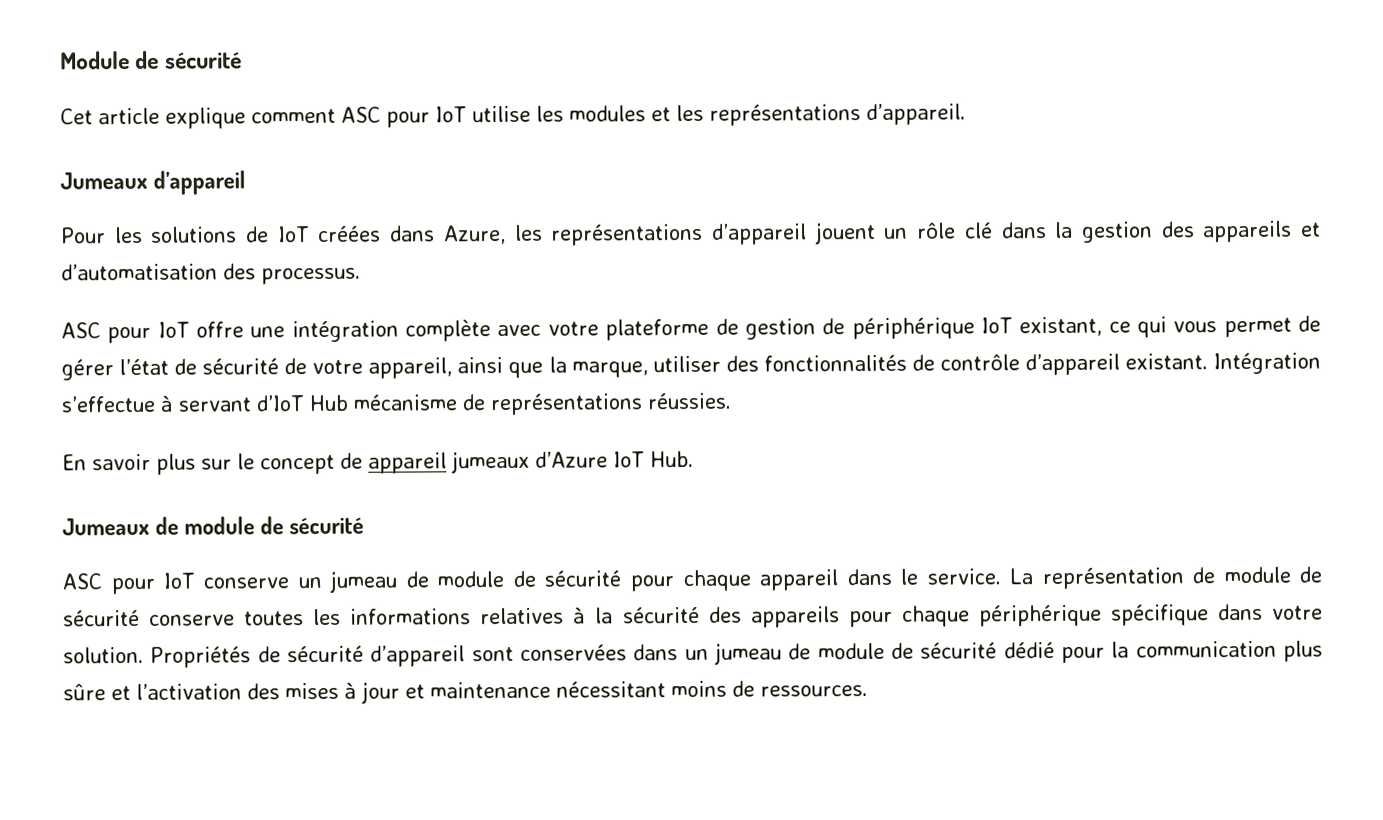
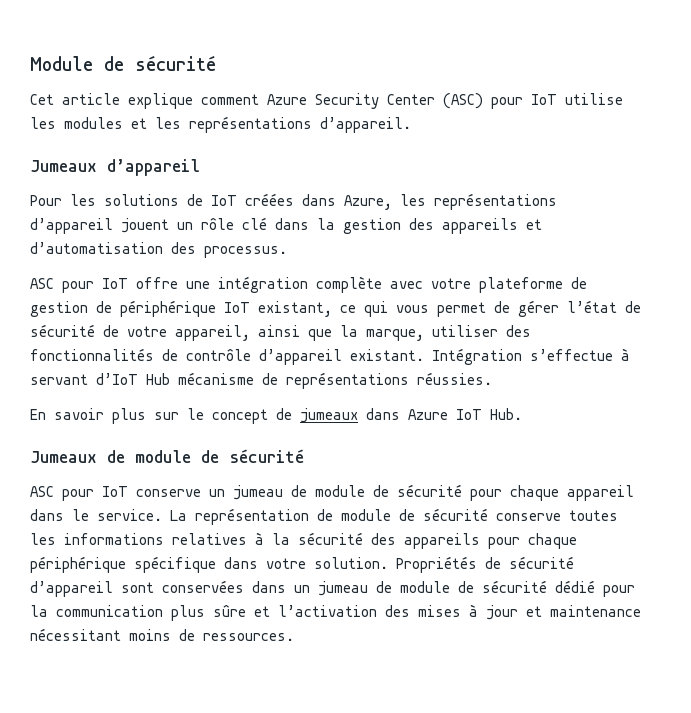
- Cet article explique comment ASC pour IoT utilise les modules et les représentations d’appareil.
+ Cet article explique comment Azure Security Center (ASC) pour IoT utilise les modules et les représentations d’appareil.
- En savoir plus sur le concept de appareil jumeaux d’Azure IoT Hub.
+ En savoir plus sur le concept de jumeaux dans Azure IoT Hub.

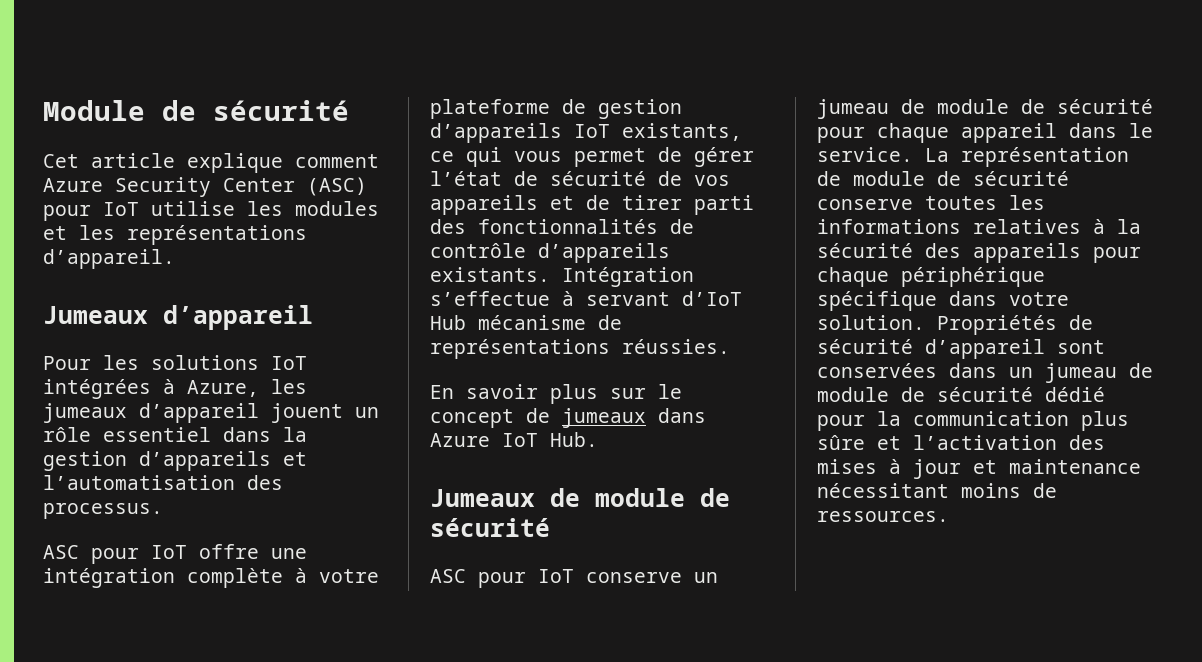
- Pour les solutions de IoT créées dans Azure, les représentations d’appareil jouent un rôle clé dans la gestion des appareils et d’automatisation des processus.
+ Pour les solutions IoT intégrées à Azure, les jumeaux d’appareil jouent un rôle essentiel dans la gestion d’appareils et l’automatisation des processus.
- ASC pour IoT offre une intégration complète avec votre plateforme de gestion de périphérique IoT existant, ce qui vous permet de gérer l’état de sécurité de votre appareil, ainsi que la marque, utiliser des fonctionnalités de contrôle d’appareil existant.
+ ASC pour IoT offre une intégration complète à votre plateforme de gestion d’appareils IoT existants, ce qui vous permet de gérer l’état de sécurité de vos appareils et de tirer parti des fonctionnalités de contrôle d’appareils existants.

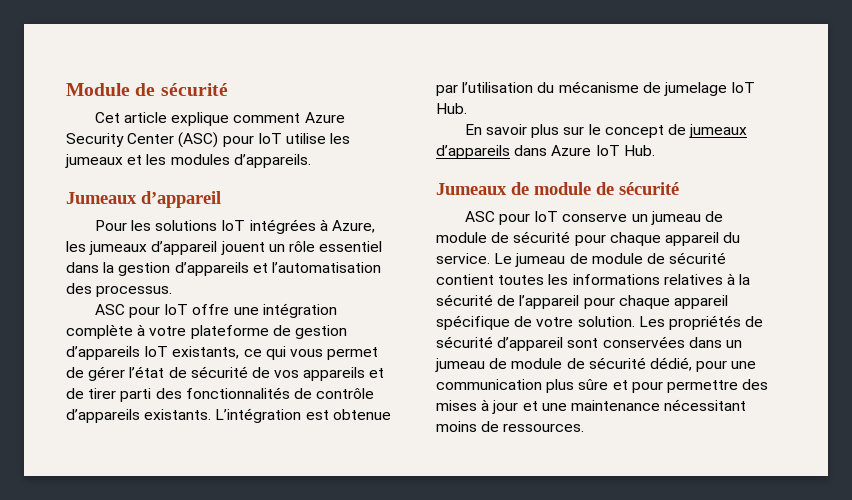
- Cet article explique comment Azure Security Center (ASC) pour IoT utilise les modules et les représentations d’appareil.
+ Cet article explique comment Azure Security Center (ASC) pour IoT utilise les jumeaux et les modules d’appareils.
- Intégration s’effectue à servant d’IoT Hub mécanisme de représentations réussies.
+ L’intégration est obtenue par l’utilisation du mécanisme de jumelage IoT Hub.
- En savoir plus sur le concept de jumeaux dans Azure IoT Hub.
+ En savoir plus sur le concept de jumeaux d’appareils dans Azure IoT Hub.
- ASC pour IoT conserve un jumeau de module de sécurité pour chaque appareil dans le service. La représentation de module de sécurité conserve toutes les informations relatives à la sécurité des appareils pour chaque périphérique spécifique dans votre solution. Propriétés de sécurité d’appareil sont conservées dans un jumeau de module de sécurité dédié pour la communication plus sûre et l’activation des mises à jour et maintenance nécessitant moins de ressources.
+ ASC pour IoT conserve un jumeau de module de sécurité pour chaque appareil du service. Le jumeau de module de sécurité contient toutes les informations relatives à la sécurité de l’appareil pour chaque appareil spécifique de votre solution. Les propriétés de sécurité d’appareil sont conservées dans un jumeau de module de sécurité dédié, pour une communication plus sûre et pour permettre des mises à jour et une maintenance nécessitant moins de ressources.

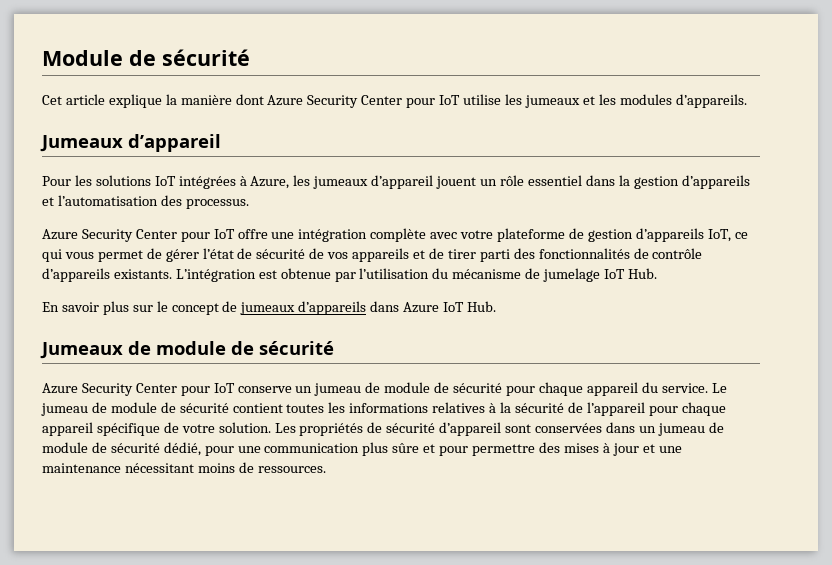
- Cet article explique comment Azure Security Center (ASC) pour IoT utilise les jumeaux et les modules d’appareils.
+ Cet article explique la manière dont Azure Security Center pour IoT utilise les jumeaux et les modules d’appareils.
- ASC pour IoT offre une intégration complète à votre plateforme de gestion d’appareils IoT existants, ce qui vous permet de gérer l’état de sécurité de vos appareils et de tirer parti des fonctionnalités de contrôle d’appareils existants.
+ Azure Security Center pour IoT offre une intégration complète avec votre plateforme de gestion d’appareils IoT, ce qui vous permet de gérer l’état de sécurité de vos appareils et de tirer parti des fonctionnalités de contrôle d’appareils existants.
- ASC pour IoT conserve un jumeau de module de sécurité pour chaque appareil du service.
+ Azure Security Center pour IoT conserve un jumeau de module de sécurité pour chaque appareil du service.

